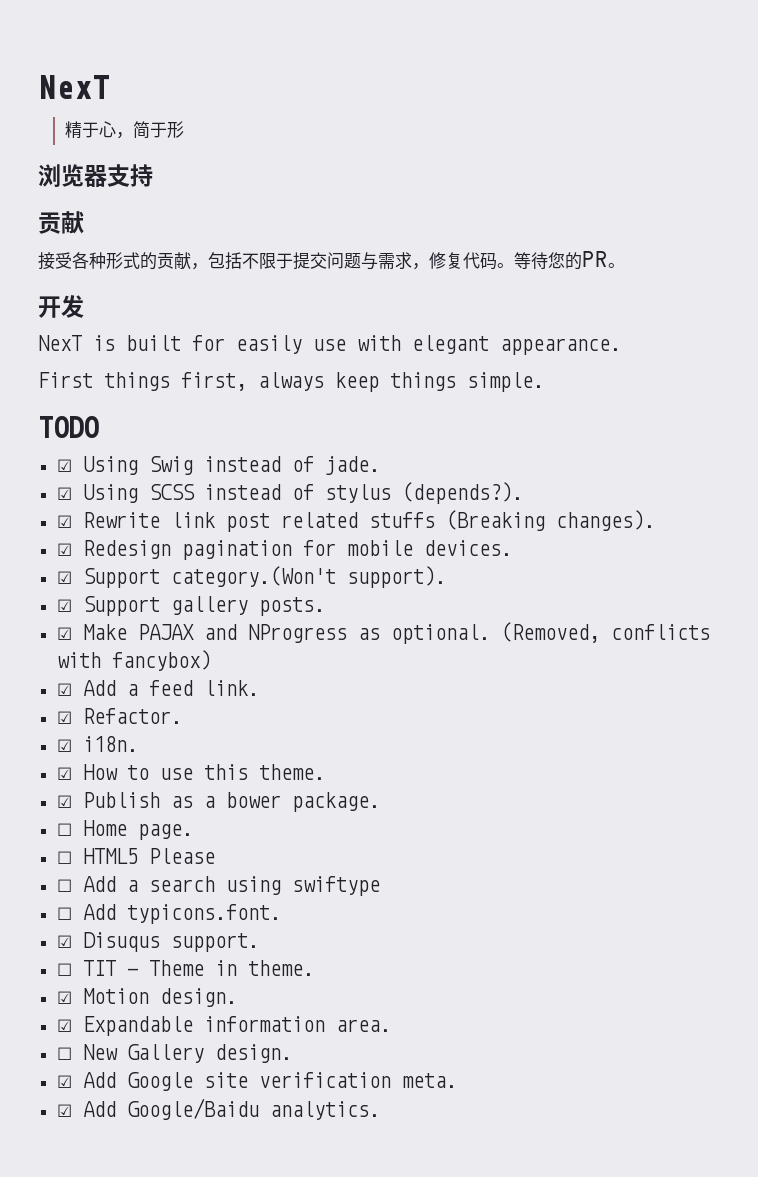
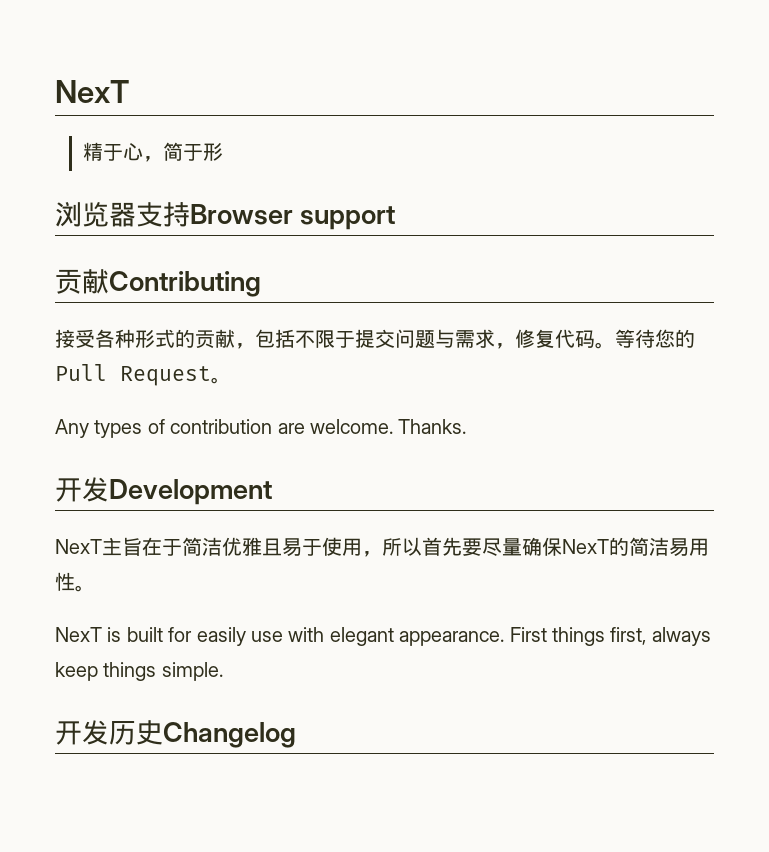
- 浏览器支持
- 贡献
+ 浏览器支持Browser support
+ 贡献Contributing
- 等待您的PR。
- 开发
+ 等待您的Pull Request。
+ Any types of contribution are welcome. Thanks.
+ 开发Development
+ NexT主旨在于简洁优雅且易于使用，所以首先要尽量确保NexT的简洁易用性。
- NexT is built for easily use with elegant appearance.
- First things first, always keep things simple.
+ NexT is built for easily use with elegant appearance. First things first, always keep things simple.
- TODO
- ☑ Using Swig instead of jade.
- ☑ Using SCSS instead of stylus (depends?).
- ☑ Rewrite link post related stuffs (Breaking changes).
- ☑ Redesign pagination for mobile devices.
- ☑ Support category.(Won't support).
- ☑ Support gallery posts.
- ☑ Make PAJAX and NProgress as optional. (Removed, conflicts with fancybox)
- ☑ Add a feed link.
- ☑ Refactor.
- ☑ i18n.
- ☑ How to use this theme.
- ☑ Publish as a bower package.
- ☐ Home page.
- ☐ HTML5 Please
- ☐ Add a search using swiftype
- ☐ Add typicons.font.
- ☑ Disuqus support.
- ☐ TIT - Theme in theme.
- ☑ Motion design.
- ☑ Expandable information area.
- ☐ New Gallery design.
- ☑ Add Google site verification meta.
- ☑ Add Google/Baidu analytics.
+ 开发历史Changelog

